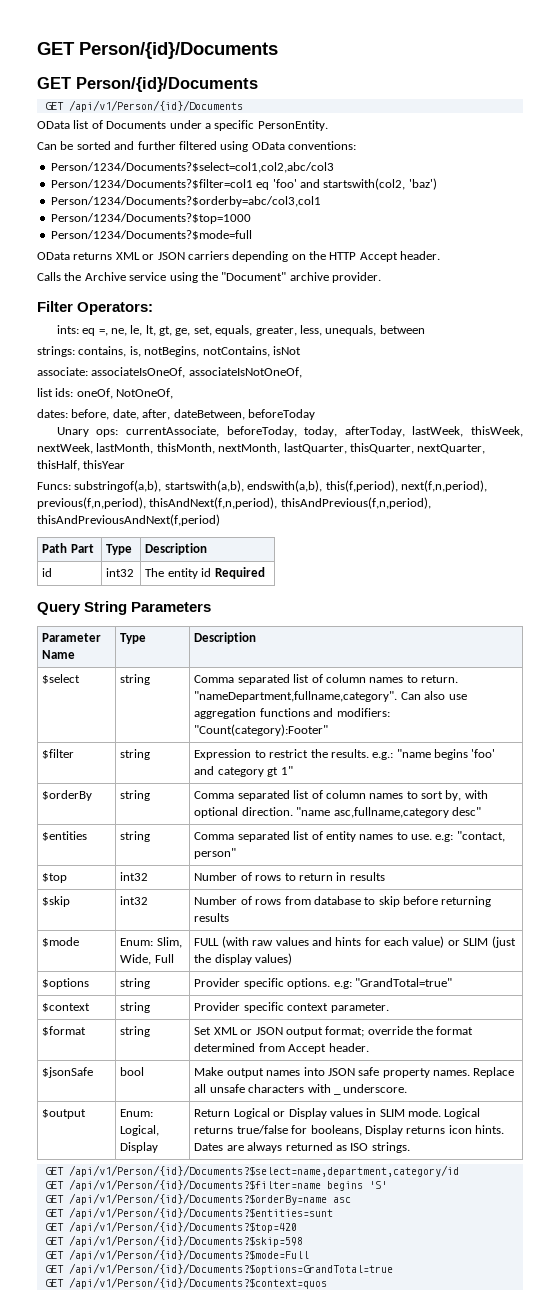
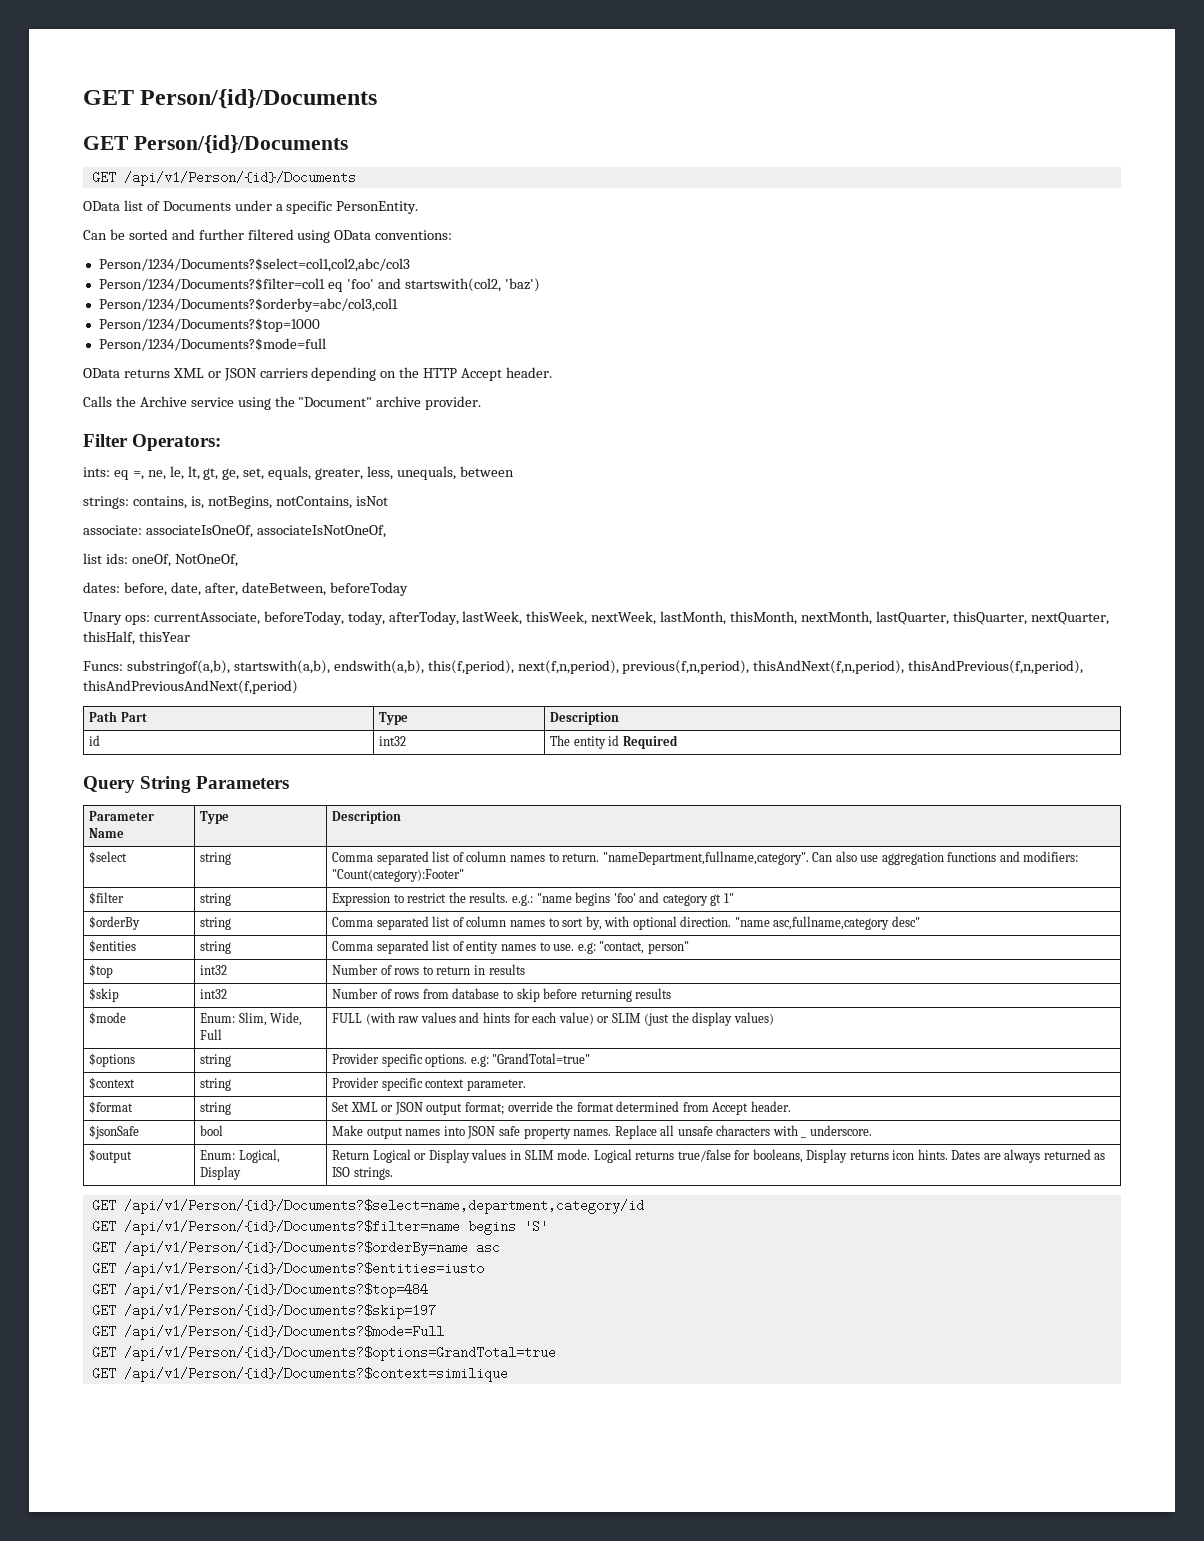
- GET /api/v1/Person/{id}/Documents?$entities=sunt
- GET /api/v1/Person/{id}/Documents?$top=420
- GET /api/v1/Person/{id}/Documents?$skip=598
+ GET /api/v1/Person/{id}/Documents?$entities=iusto
+ GET /api/v1/Person/{id}/Documents?$top=484
+ GET /api/v1/Person/{id}/Documents?$skip=197
- GET /api/v1/Person/{id}/Documents?$context=quos
+ GET /api/v1/Person/{id}/Documents?$context=similique

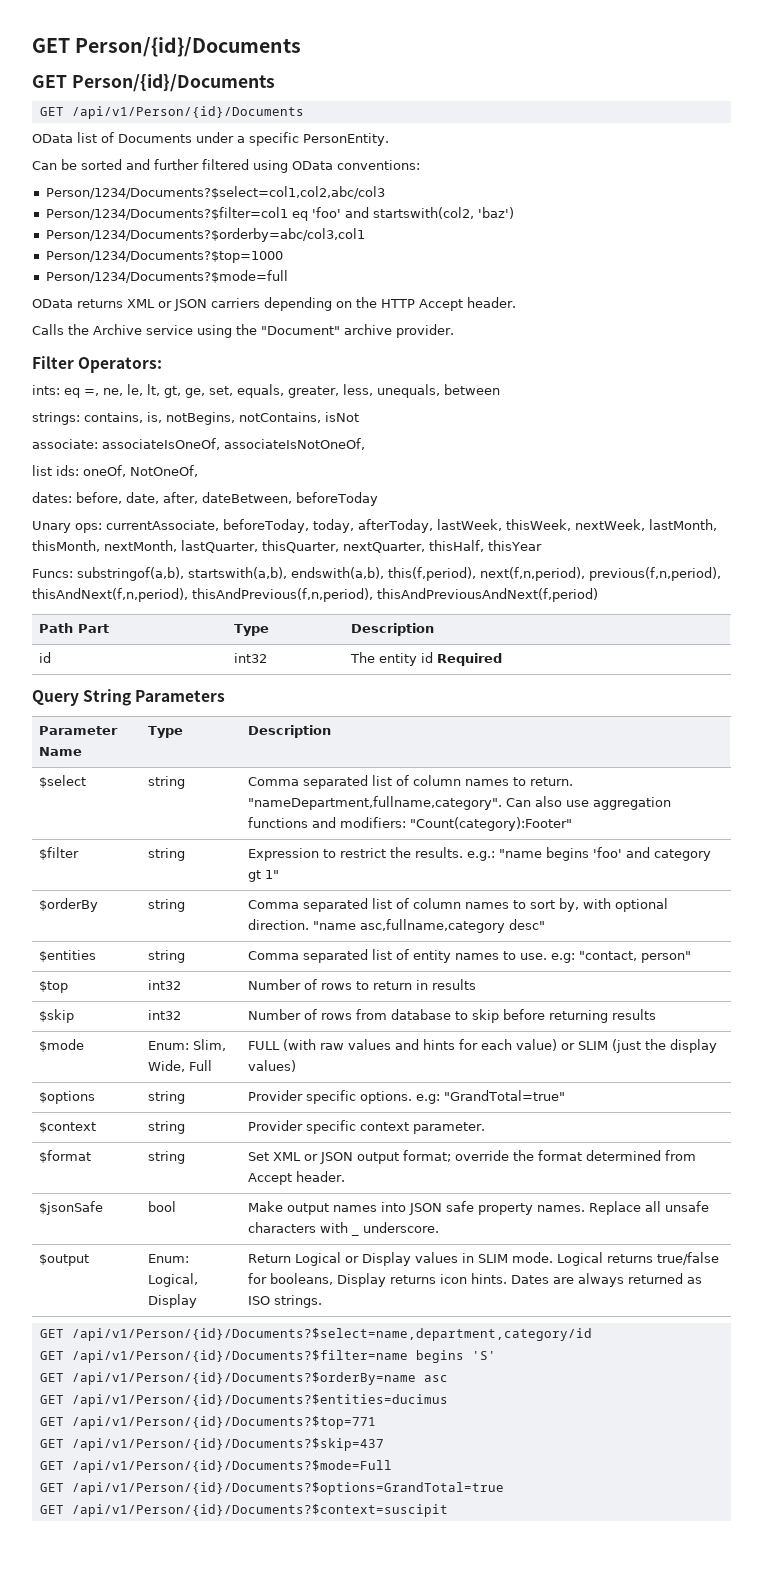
- GET /api/v1/Person/{id}/Documents?$entities=iusto
- GET /api/v1/Person/{id}/Documents?$top=484
- GET /api/v1/Person/{id}/Documents?$skip=197
+ GET /api/v1/Person/{id}/Documents?$entities=ducimus
+ GET /api/v1/Person/{id}/Documents?$top=771
+ GET /api/v1/Person/{id}/Documents?$skip=437
- GET /api/v1/Person/{id}/Documents?$context=similique
+ GET /api/v1/Person/{id}/Documents?$context=suscipit

